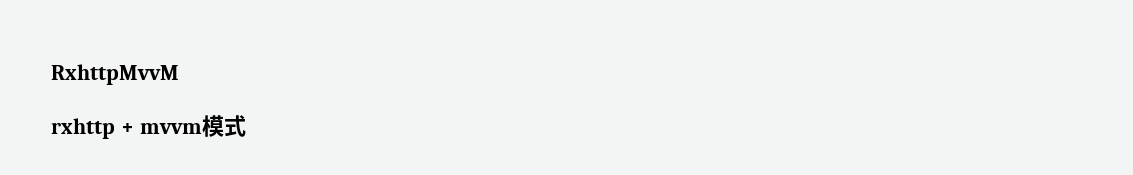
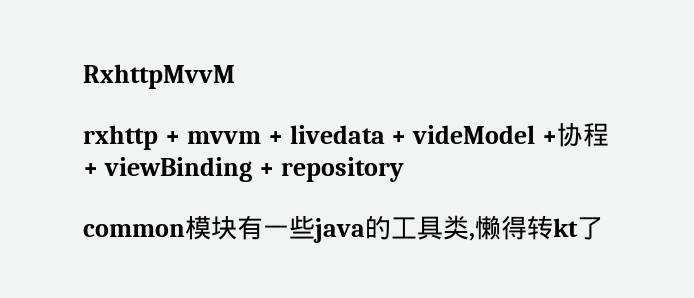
- rxhttp + mvvm模式
+ rxhttp + mvvm + livedata + videModel +协程+ viewBinding + repository
+ common模块有一些java的工具类,懒得转kt了

